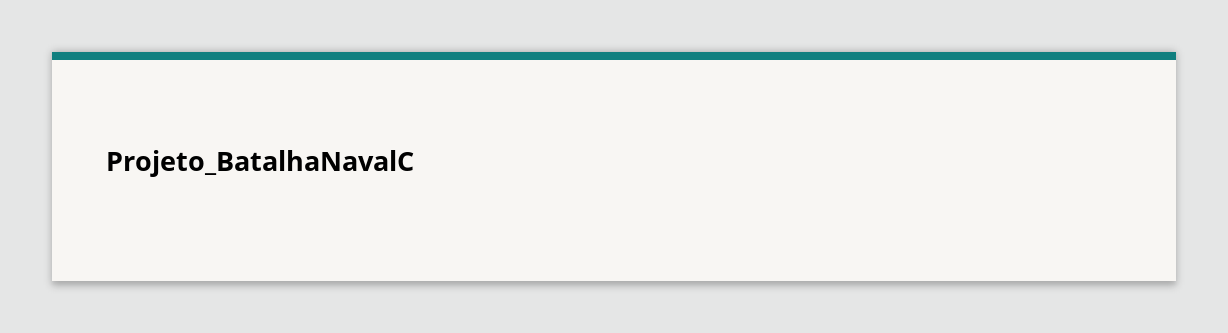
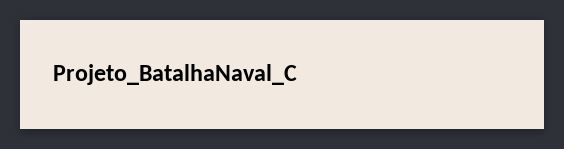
- Projeto_BatalhaNavalC
+ Projeto_BatalhaNaval_C

